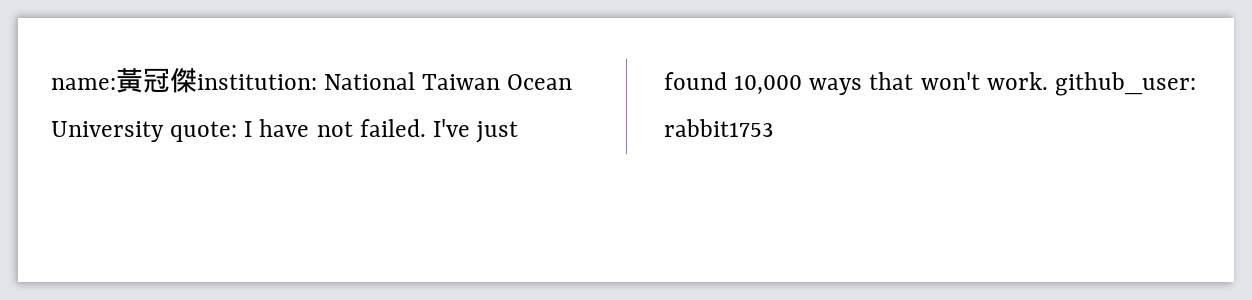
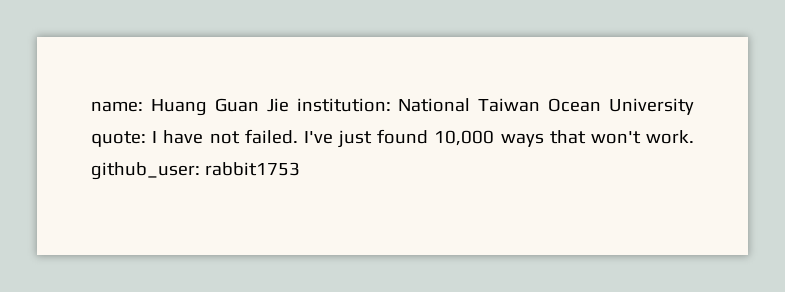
- name:黃冠傑institution: National Taiwan Ocean University quote: I have not failed.
+ name: Huang Guan Jie institution: National Taiwan Ocean University quote: I have not failed.

